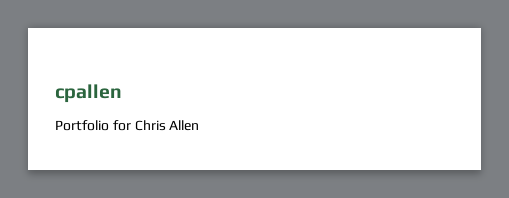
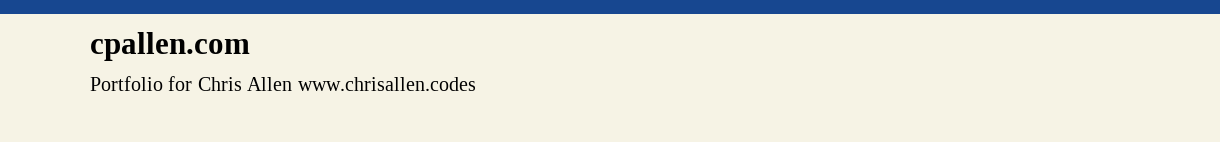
- cpallen
+ cpallen.com
- Portfolio for Chris Allen
+ Portfolio for Chris Allen www.chrisallen.codes

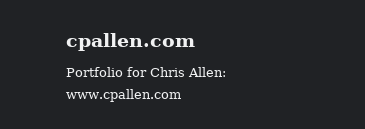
- Portfolio for Chris Allen www.chrisallen.codes
+ Portfolio for Chris Allen:
+ www.cpallen.com

